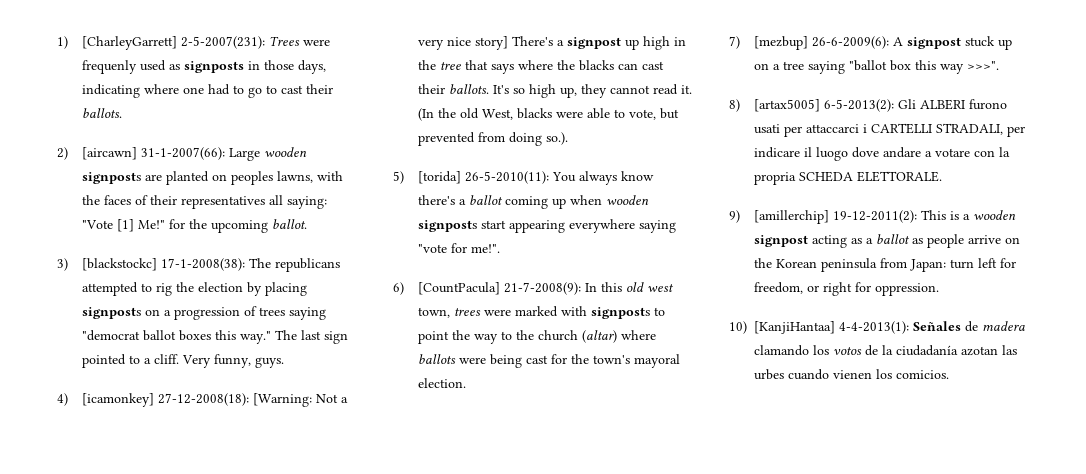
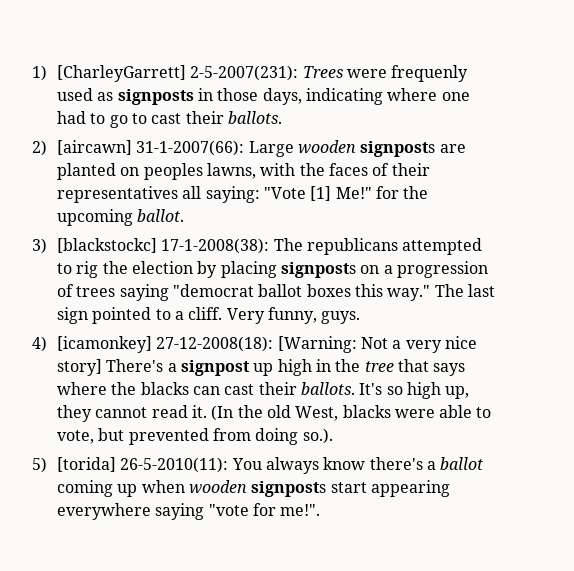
- 6) [CountPacula] 21-7-2008(9): In this old west town, trees were marked with signposts to point the way to the church (altar) where ballots were being cast for the town's mayoral election.
- 7) [mezbup] 26-6-2009(6): A signpost stuck up on a tree saying "ballot box this way >>>".
- 8) [artax5005] 6-5-2013(2): Gli ALBERI furono usati per attaccarci i CARTELLI STRADALI, per indicare il luogo dove andare a votare con la propria SCHEDA ELETTORALE.
- 9) [amillerchip] 19-12-2011(2): This is a wooden signpost acting as a ballot as people arrive on the Korean peninsula from Japan: turn left for freedom, or right for oppression.
- 10) [KanjiHantaa] 4-4-2013(1): Señales de madera clamando los votos de la ciudadanía azotan las urbes cuando vienen los comicios.

